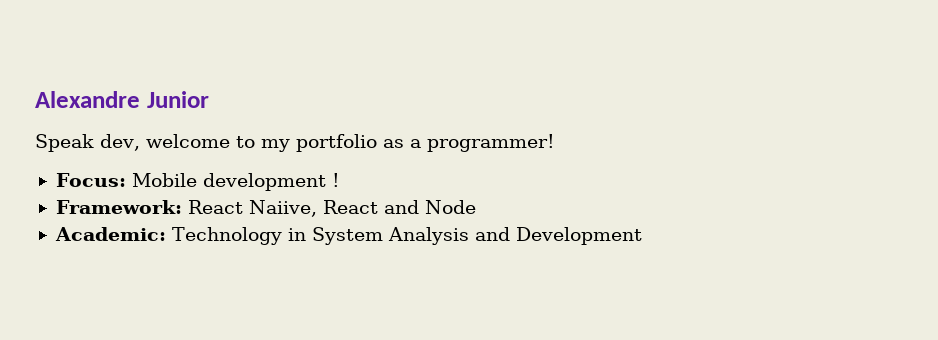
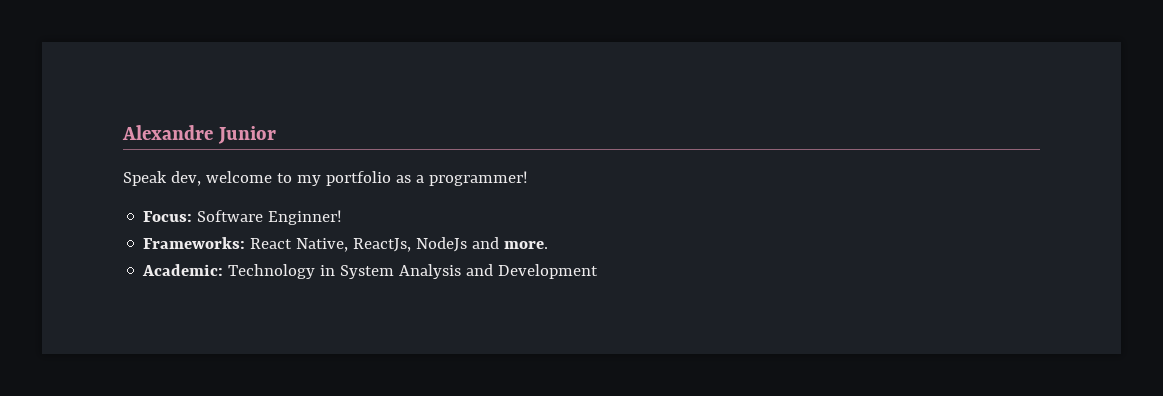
- Focus: Mobile development !
- Framework: React Naiive, React and Node
+ Focus: Software Enginner!
+ Frameworks: React Native, ReactJs, NodeJs and more.

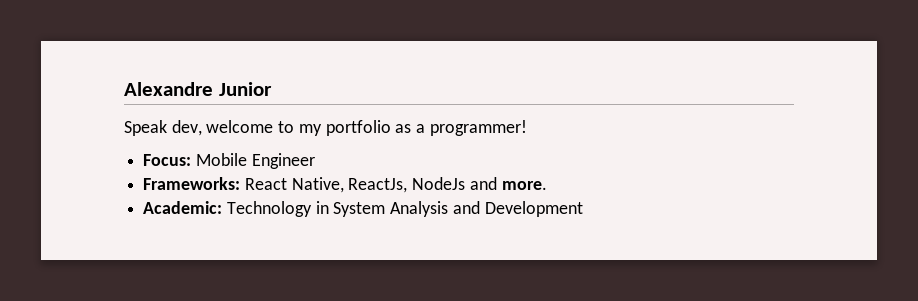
- Focus: Software Enginner!
+ Focus: Mobile Engineer

